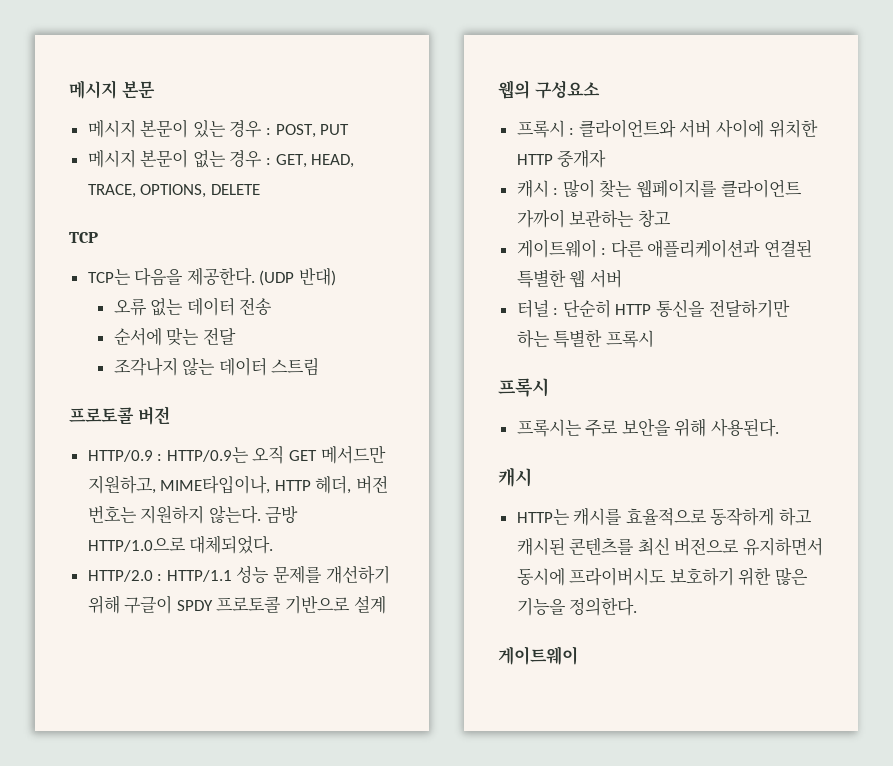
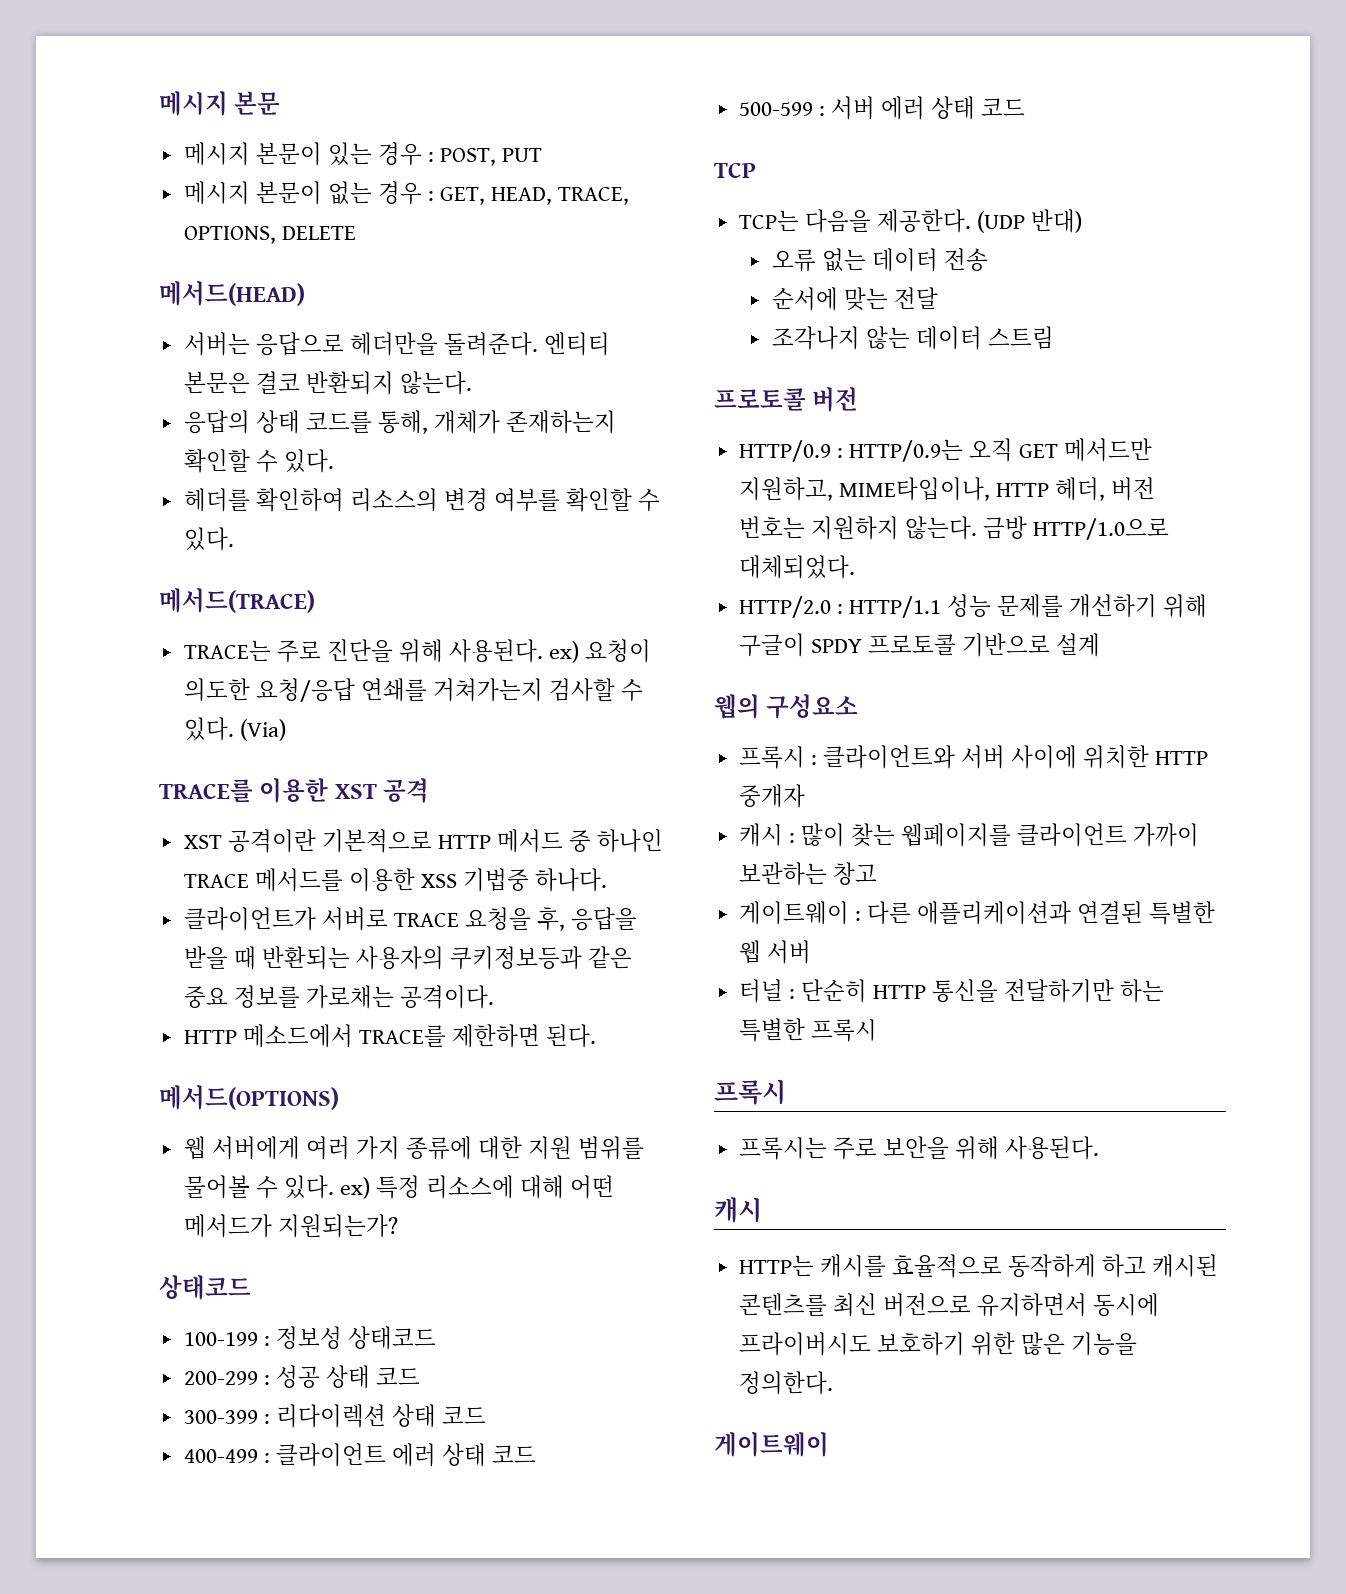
+ 메서드(HEAD)
+ 서버는 응답으로 헤더만을 돌려준다. 엔티티 본문은 결코 반환되지 않는다.
+ 응답의 상태 코드를 통해, 개체가 존재하는지 확인할 수 있다.
+ 헤더를 확인하여 리소스의 변경 여부를 확인할 수 있다.
+ 메서드(TRACE)
+ TRACE는 주로 진단을 위해 사용된다. ex) 요청이 의도한 요청/응답 연쇄를 거쳐가는지 검사할 수 있다. (Via)
+ TRACE를 이용한 XST 공격
+ XST 공격이란 기본적으로 HTTP 메서드 중 하나인 TRACE 메서드를 이용한 XSS 기법중 하나다.
+ 클라이언트가 서버로 TRACE 요청을 후, 응답을 받을 때 반환되는 사용자의 쿠키정보등과 같은 중요 정보를 가로채는 공격이다.
+ HTTP 메소드에서 TRACE를 제한하면 된다.
+ 메서드(OPTIONS)
+ 웹 서버에게 여러 가지 종류에 대한 지원 범위를 물어볼 수 있다. ex) 특정 리소스에 대해 어떤 메서드가 지원되는가?
+ 상태코드
+ 100-199 : 정보성 상태코드
+ 200-299 : 성공 상태 코드
+ 300-399 : 리다이렉션 상태 코드
+ 400-499 : 클라이언트 에러 상태 코드
+ 500-599 : 서버 에러 상태 코드

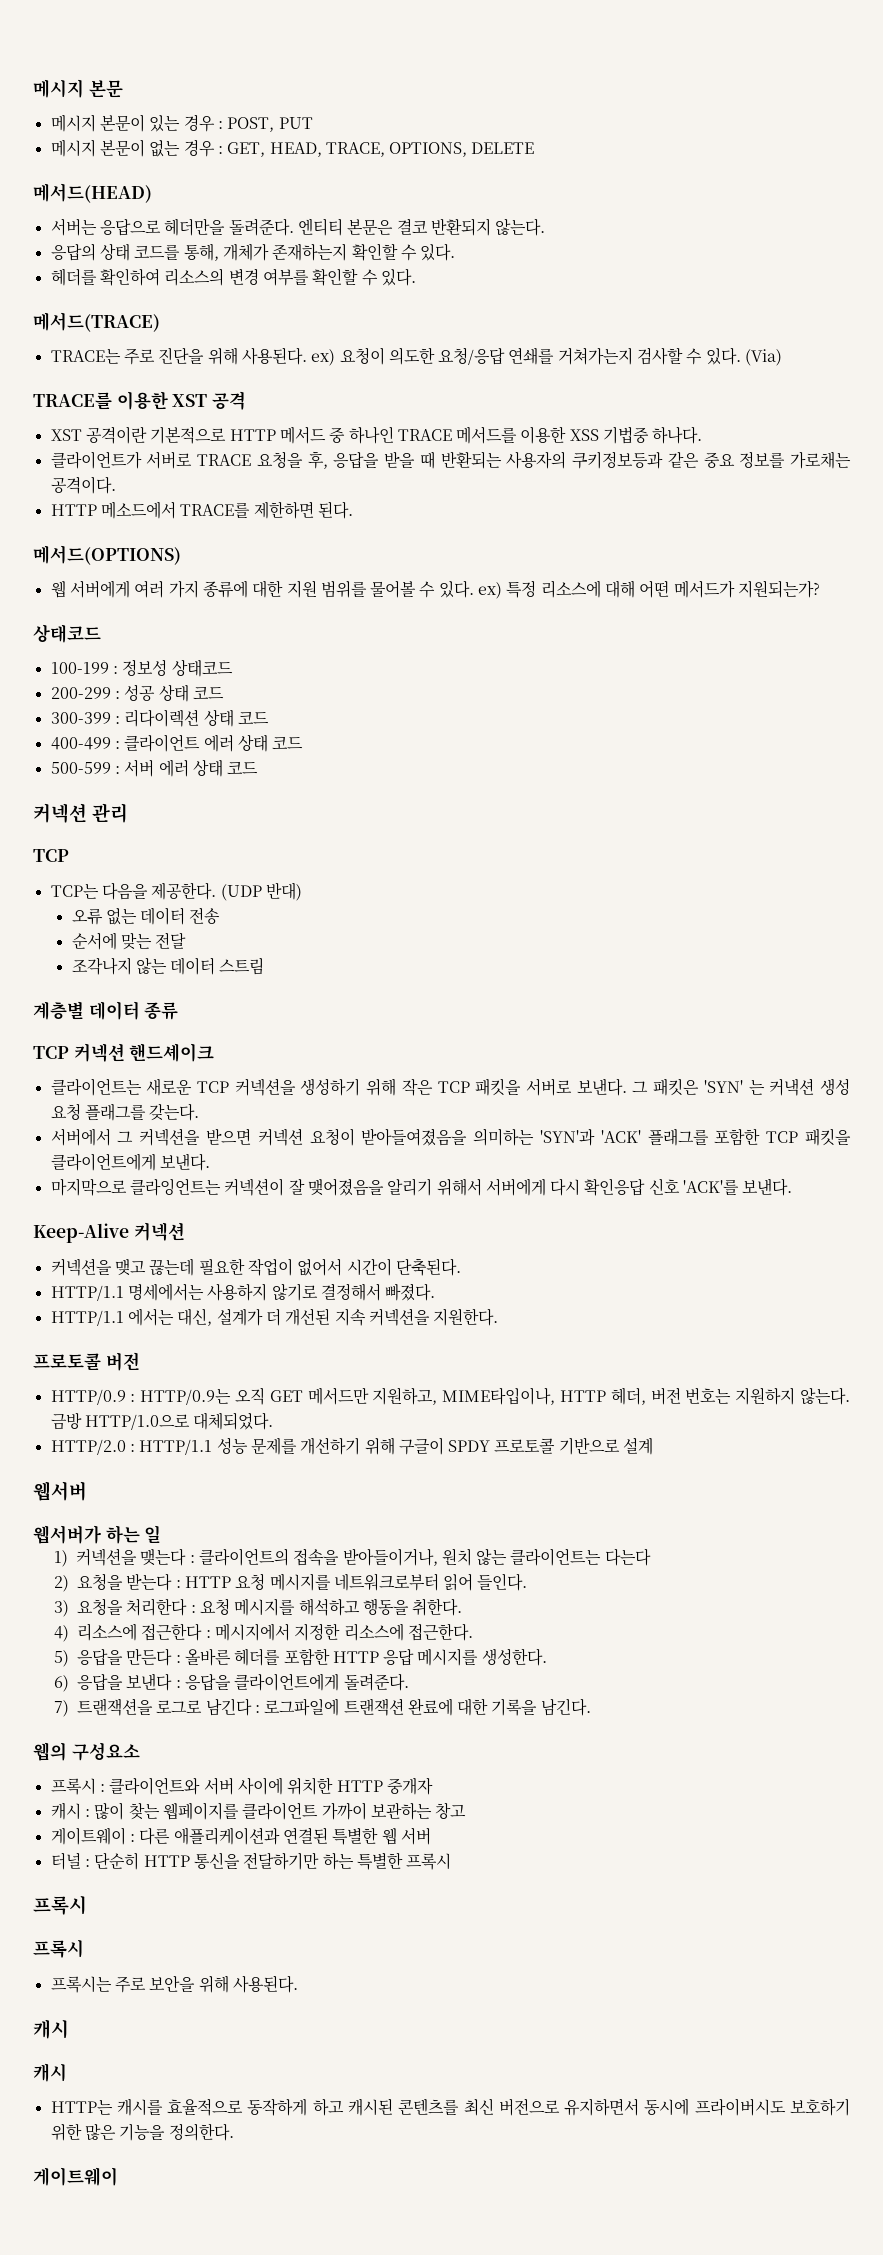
+ 커넥션 관리
+ 계층별 데이터 종류
+ TCP 커넥션 핸드셰이크
+ 클라이언트는 새로운 TCP 커넥션을 생성하기 위해 작은 TCP 패킷을 서버로 보낸다. 그 패킷은 'SYN' 는 커낵션 생성 요청 플래그를 갖는다.
+ 서버에서 그 커넥션을 받으면 커넥션 요청이 받아들여졌음을 의미하는 'SYN'과 'ACK' 플래그를 포함한 TCP 패킷을 클라이언트에게 보낸다.
+ 마지막으로 클라잉언트는 커넥션이 잘 맺어졌음을 알리기 위해서 서버에게 다시 확인응답 신호 'ACK'를 보낸다.
+ Keep-Alive 커넥션
+ 커넥션을 맺고 끊는데 필요한 작업이 없어서 시간이 단축된다.
+ HTTP/1.1 명세에서는 사용하지 않기로 결정해서 빠졌다.
+ HTTP/1.1 에서는 대신, 설계가 더 개선된 지속 커넥션을 지원한다.
+ 웹서버
+ 웹서버가 하는 일
+ 1) 커넥션을 맺는다 : 클라이언트의 접속을 받아들이거나, 원치 않는 클라이언트는 다는다
+ 2) 요청을 받는다 : HTTP 요청 메시지를 네트워크로부터 읽어 들인다.
+ 3) 요청을 처리한다 : 요청 메시지를 해석하고 행동을 취한다.
+ 4) 리소스에 접근한다 : 메시지에서 지정한 리소스에 접근한다.
+ 5) 응답을 만든다 : 올바른 헤더를 포함한 HTTP 응답 메시지를 생성한다.
+ 6) 응답을 보낸다 : 응답을 클라이언트에게 돌려준다.
+ 7) 트랜잭션을 로그로 남긴다 : 로그파일에 트랜잭션 완료에 대한 기록을 남긴다.
  터널 : 단순히 HTTP 통신을 전달하기만 하는 특별한 프록시
+ 프록시
  프록시는 주로 보안을 위해 사용된다.
+ 캐시

